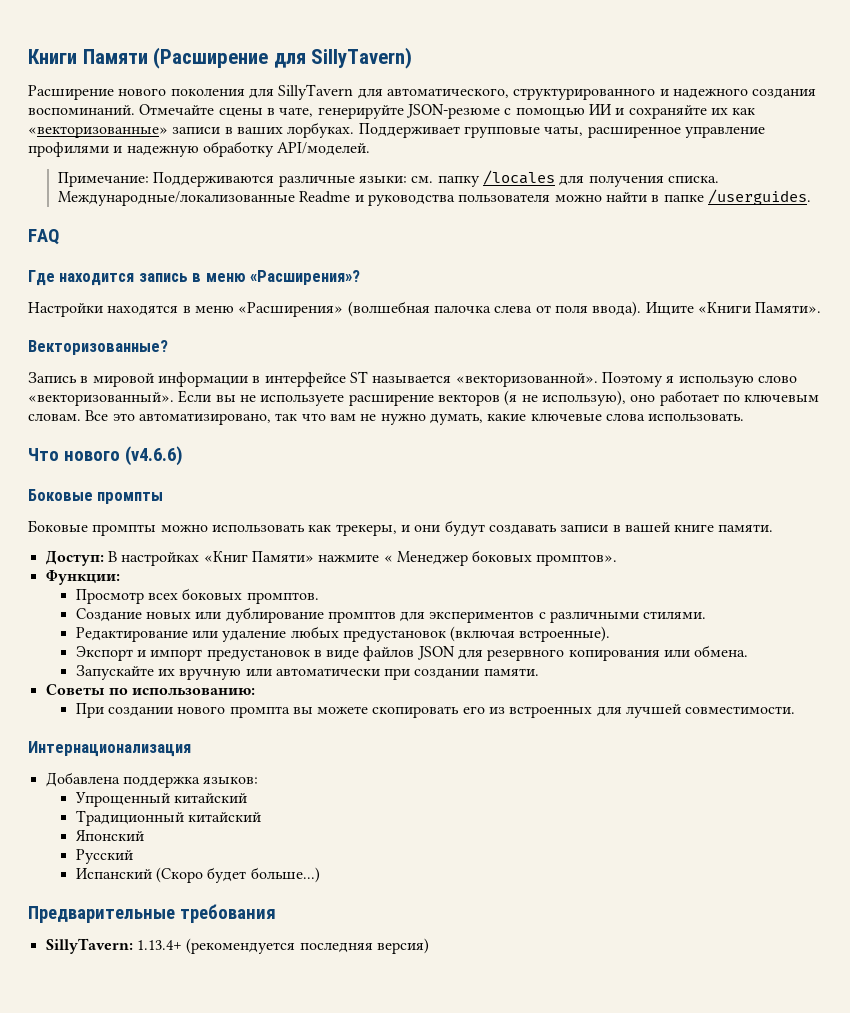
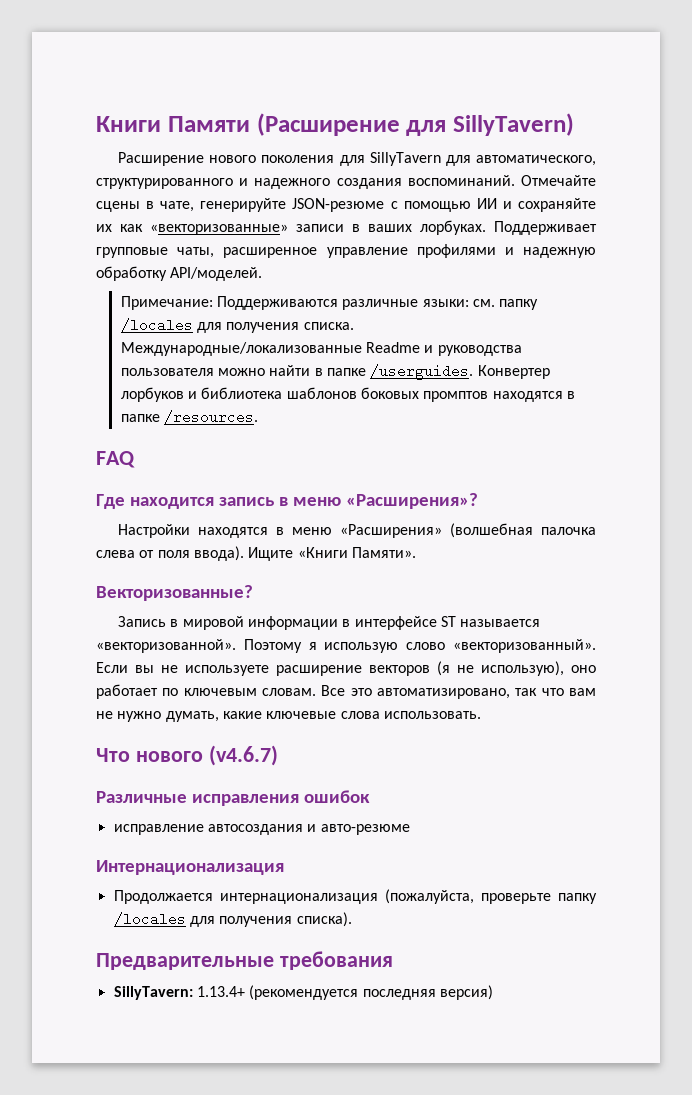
+ Конвертер лорбуков и библиотека шаблонов боковых промптов находятся в папке /resources.
- Что нового (v4.6.6)
- Боковые промпты
- Боковые промпты можно использовать как трекеры, и они будут создавать записи в вашей книге памяти.
- Доступ: В настройках «Книг Памяти» нажмите « Менеджер боковых промптов».
- Функции:
- Просмотр всех боковых промптов.
- Создание новых или дублирование промптов для экспериментов с различными стилями.
- Редактирование или удаление любых предустановок (включая встроенные).
- Экспорт и импорт предустановок в виде файлов JSON для резервного копирования или обмена.
- Запускайте их вручную или автоматически при создании памяти.
- Советы по использованию:
- При создании нового промпта вы можете скопировать его из встроенных для лучшей совместимости.
+ Что нового (v4.6.7)
+ Различные исправления ошибок
+ исправление автосоздания и авто-резюме
  Интернационализация
- Добавлена поддержка языков:
- Упрощенный китайский
- Традиционный китайский
- Японский
- Русский
- Испанский (Скоро будет больше...)
+ Продолжается интернационализация (пожалуйста, проверьте папку /locales для получения списка).

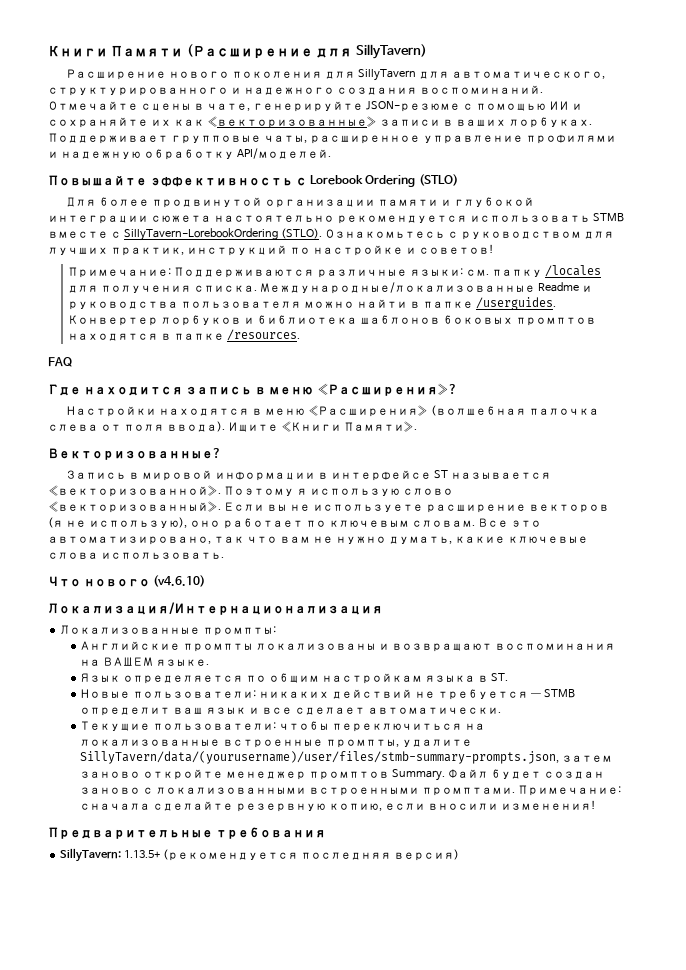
+ Повышайте эффективность с Lorebook Ordering (STLO)
+ Для более продвинутой организации памяти и глубокой интеграции сюжета настоятельно рекомендуется использовать STMB вместе с SillyTavern-LorebookOrdering (STLO). Ознакомьтесь с руководством для лучших практик, инструкций по настройке и советов!
- Что нового (v4.6.7)
- Различные исправления ошибок
- исправление автосоздания и авто-резюме
- Интернационализация
- Продолжается интернационализация (пожалуйста, проверьте папку /locales для получения списка).
+ Что нового (v4.6.10)
+ Локализация/Интернационализация
+ Локализованные промпты:
+ Английские промпты локализованы и возвращают воспоминания на ВАШЕМ языке.
+ Язык определяется по общим настройкам языка в ST.
+ Новые пользователи: никаких действий не требуется — STMB определит ваш язык и все сделает автоматически.
+ Текущие пользователи: чтобы переключиться на локализованные встроенные промпты, удалите SillyTavern/data/(yourusername)/user/files/stmb-summary-prompts.json, затем заново откройте менеджер промптов Summary. Файл будет создан заново с локализованными встроенными промптами. Примечание: сначала сделайте резервную копию, если вносили изменения!
- SillyTavern: 1.13.4+ (рекомендуется последняя версия)
+ SillyTavern: 1.13.5+ (рекомендуется последняя версия)

